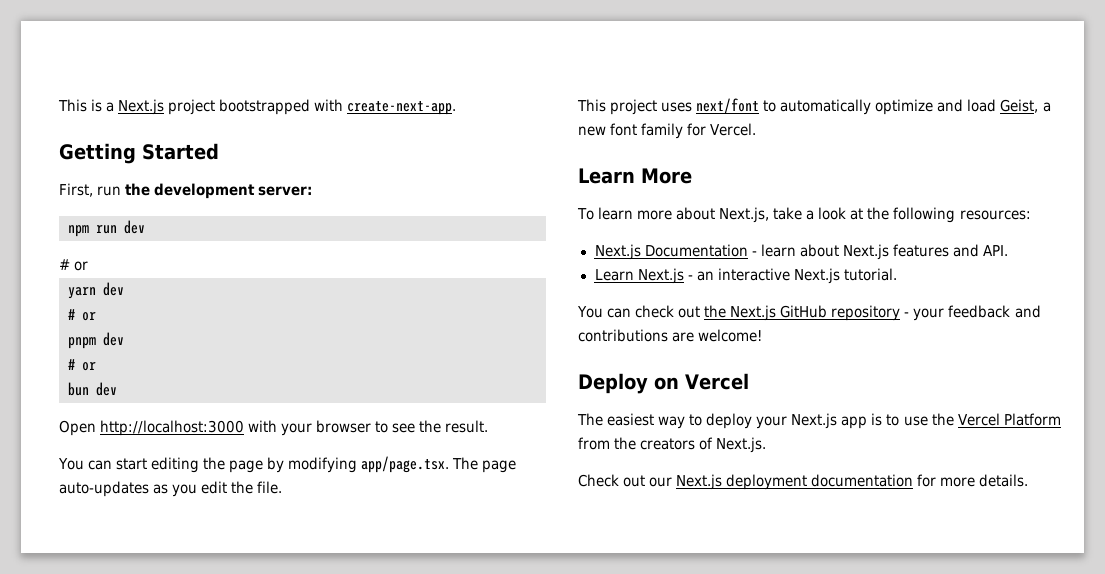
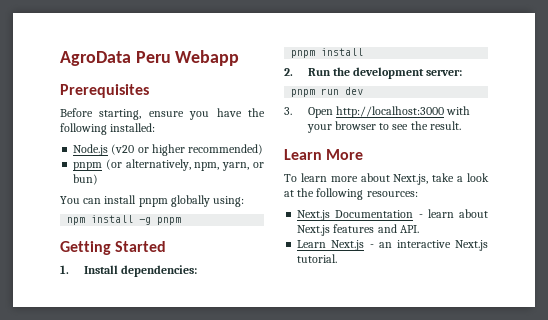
- This is a Next.js project bootstrapped with create-next-app.
+ AgroData Peru Webapp
+ Prerequisites
+ Before starting, ensure you have the following installed:
+ Node.js (v20 or higher recommended)
+ pnpm (or alternatively, npm, yarn, or bun)
+ You can install pnpm globally using:
+ npm install -g pnpm
  Getting Started
- First, run the development server:
+ 1. Install dependencies:
+ pnpm install
+ 2. Run the development server:
- npm run dev
- # or
- yarn dev
- # or
- pnpm dev
- # or
- bun dev
- Open http://localhost:3000 with your browser to see the result.
+ pnpm run dev
+ 3. Open http://localhost:3000 with your browser to see the result.
- You can start editing the page by modifying app/page.tsx. The page auto-updates as you edit the file.
- This project uses next/font to automatically optimize and load Geist, a new font family for Vercel.
- You can check out the Next.js GitHub repository - your feedback and contributions are welcome!
- Deploy on Vercel
- The easiest way to deploy your Next.js app is to use the Vercel Platform from the creators of Next.js.
- Check out our Next.js deployment documentation for more details.

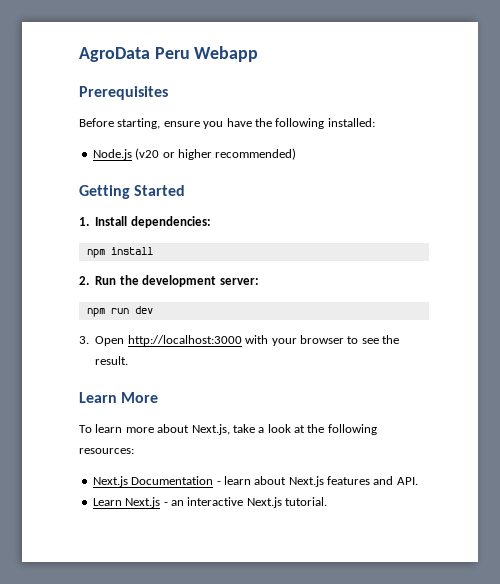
- pnpm (or alternatively, npm, yarn, or bun)
- You can install pnpm globally using:
- npm install -g pnpm
- pnpm install
+ npm install
- pnpm run dev
+ npm run dev

